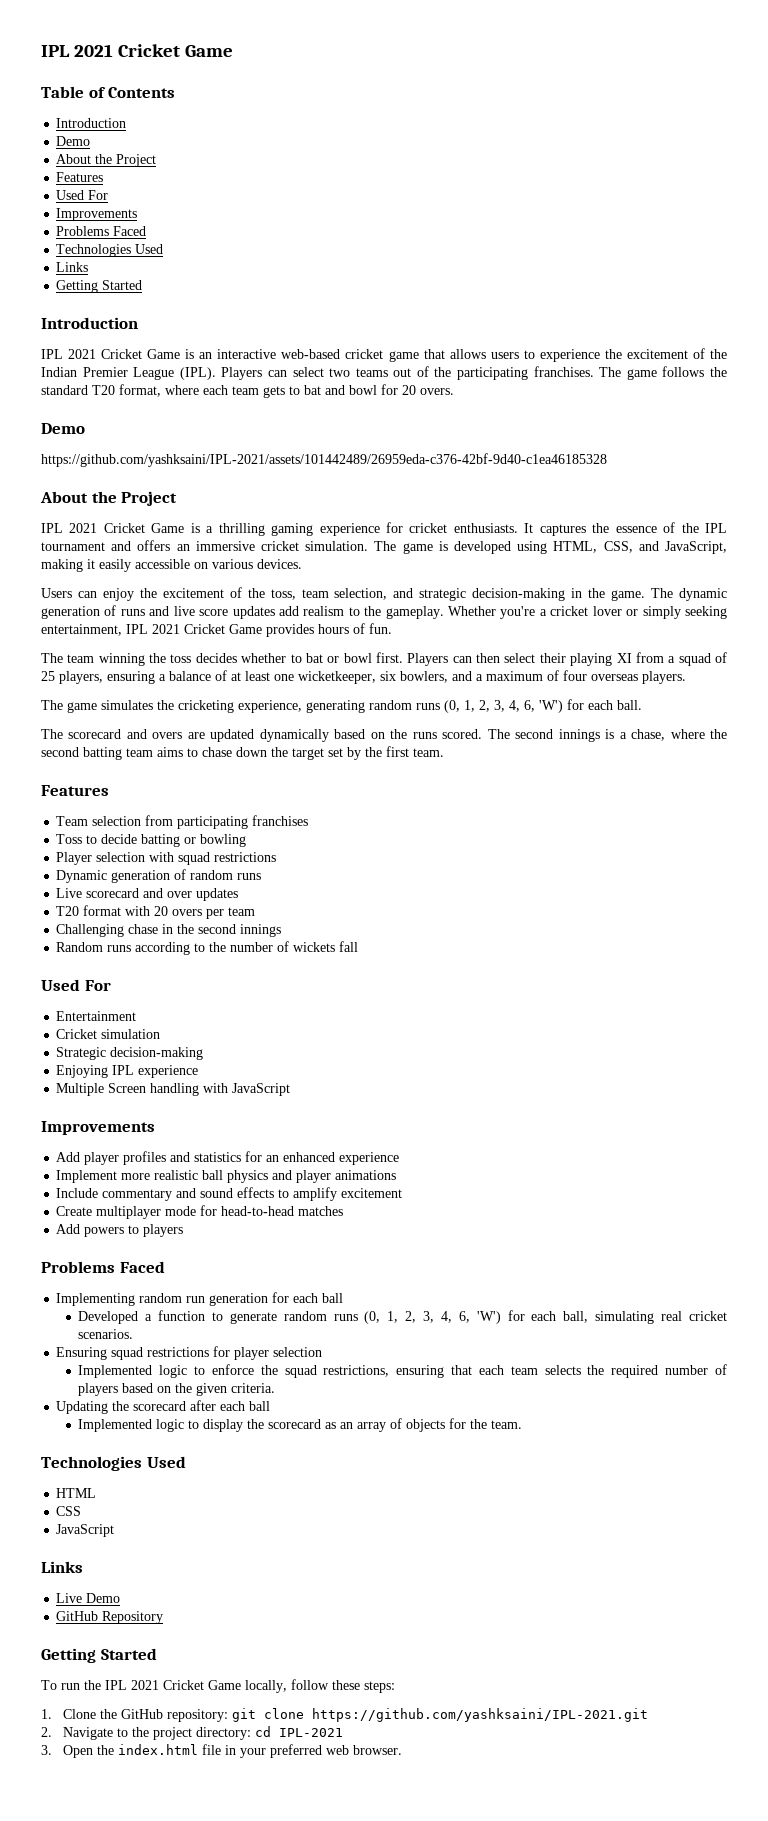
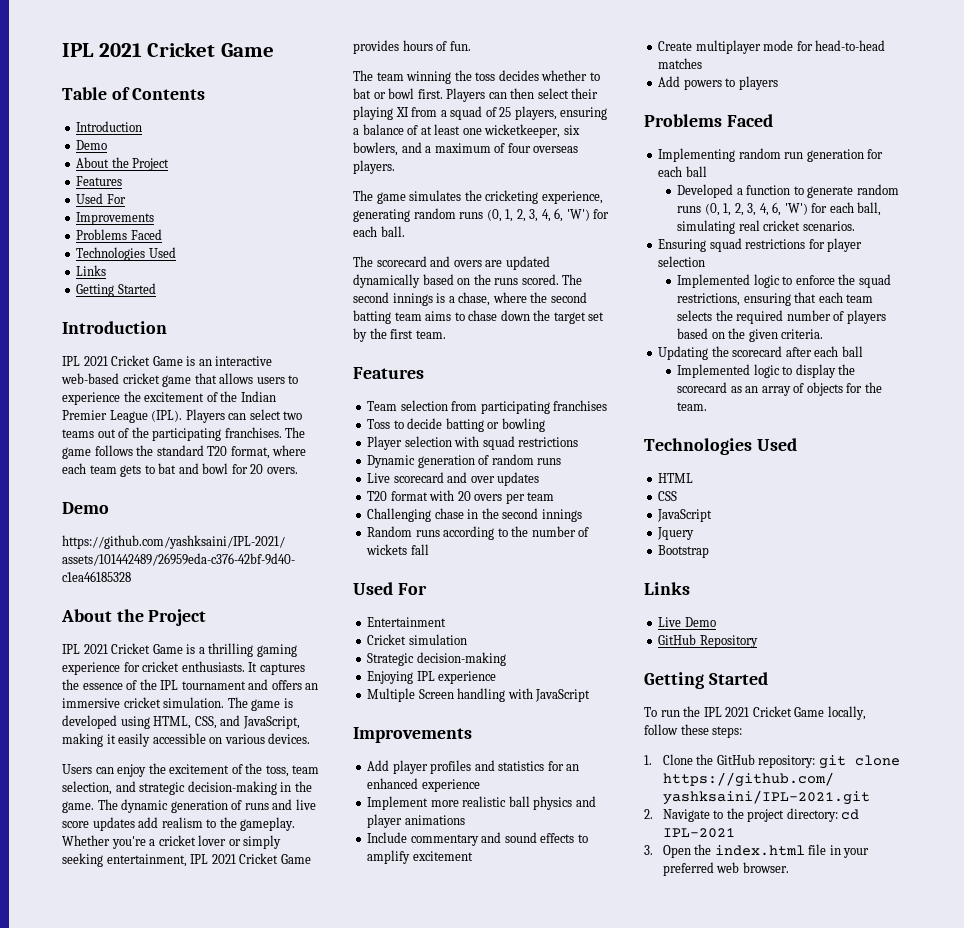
+ Jquery
+ Bootstrap

